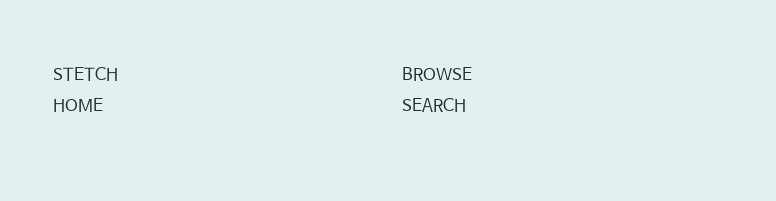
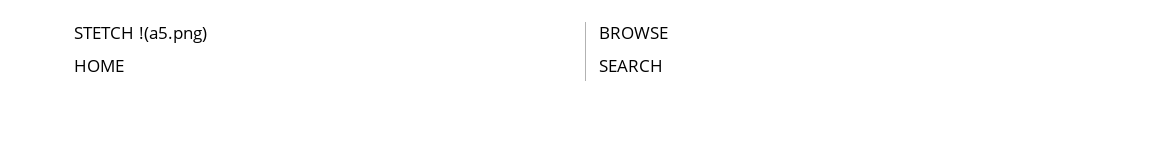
- STETCH
+ STETCH !(a5.png)

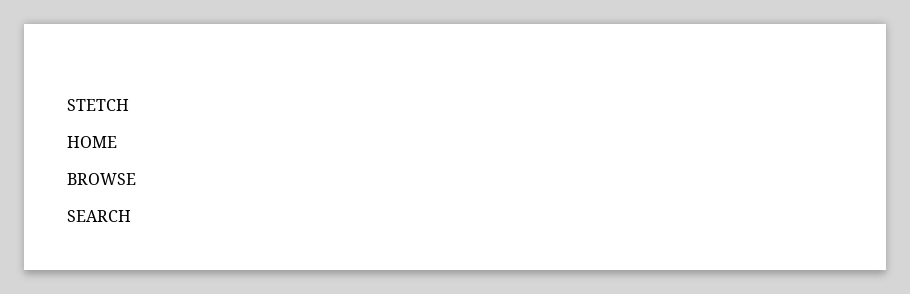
- STETCH !(a5.png)
+ STETCH

